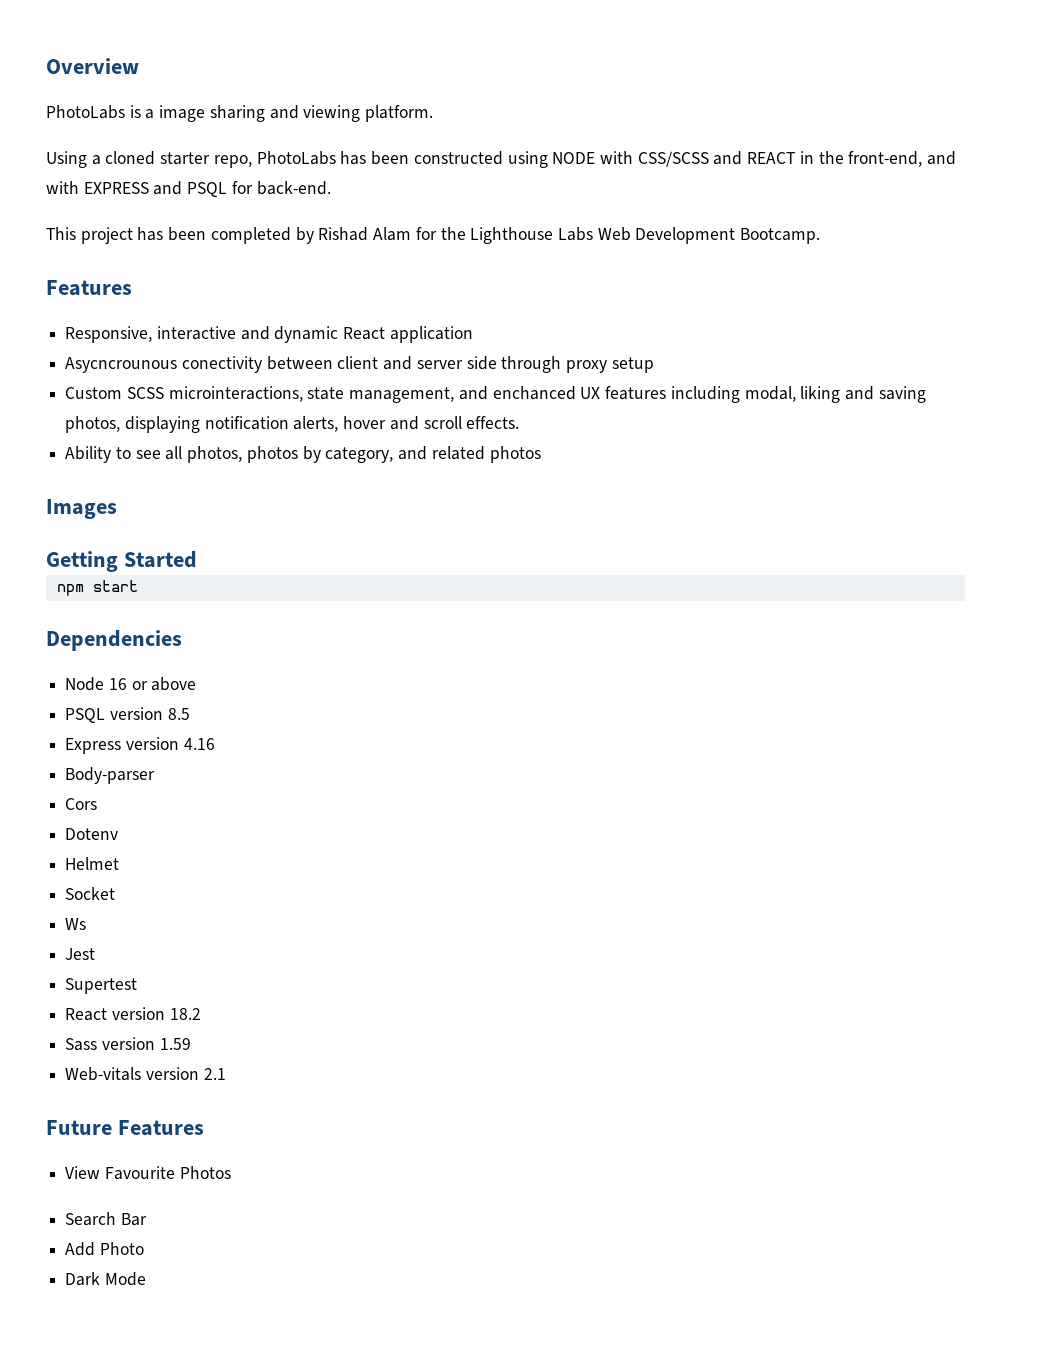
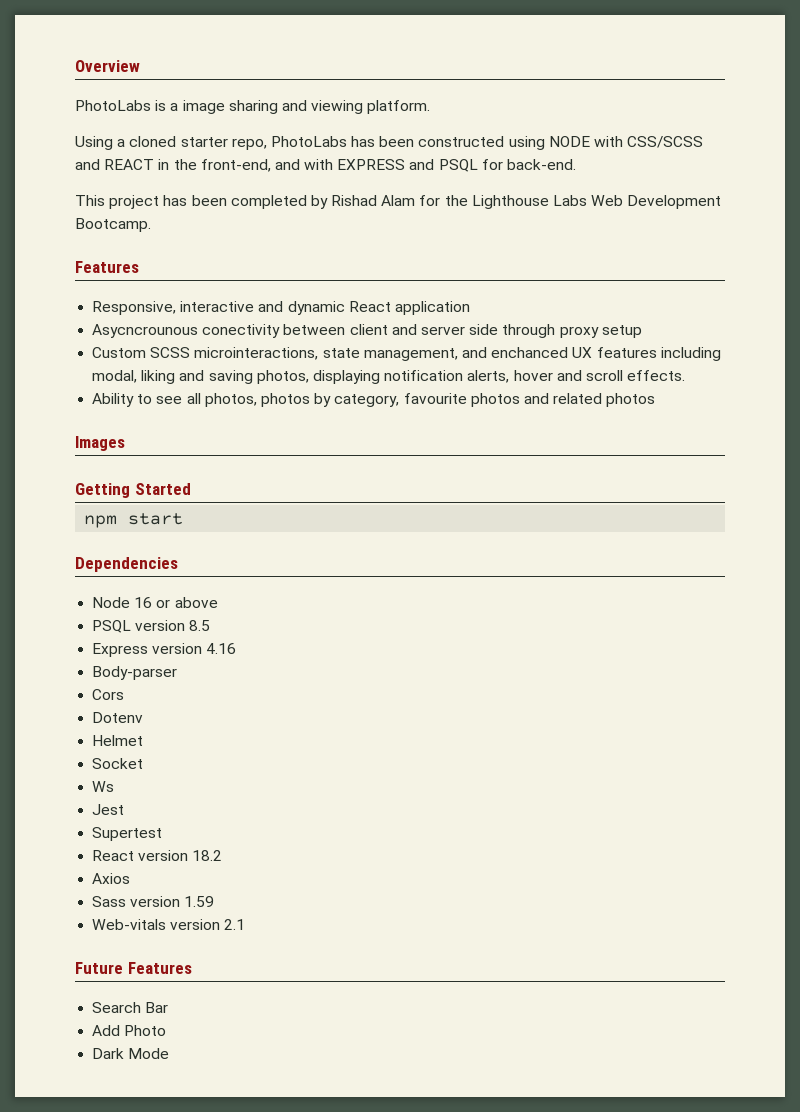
- Ability to see all photos, photos by category, and related photos
+ Ability to see all photos, photos by category, favourite photos and related photos
+ Axios
- View Favourite Photos

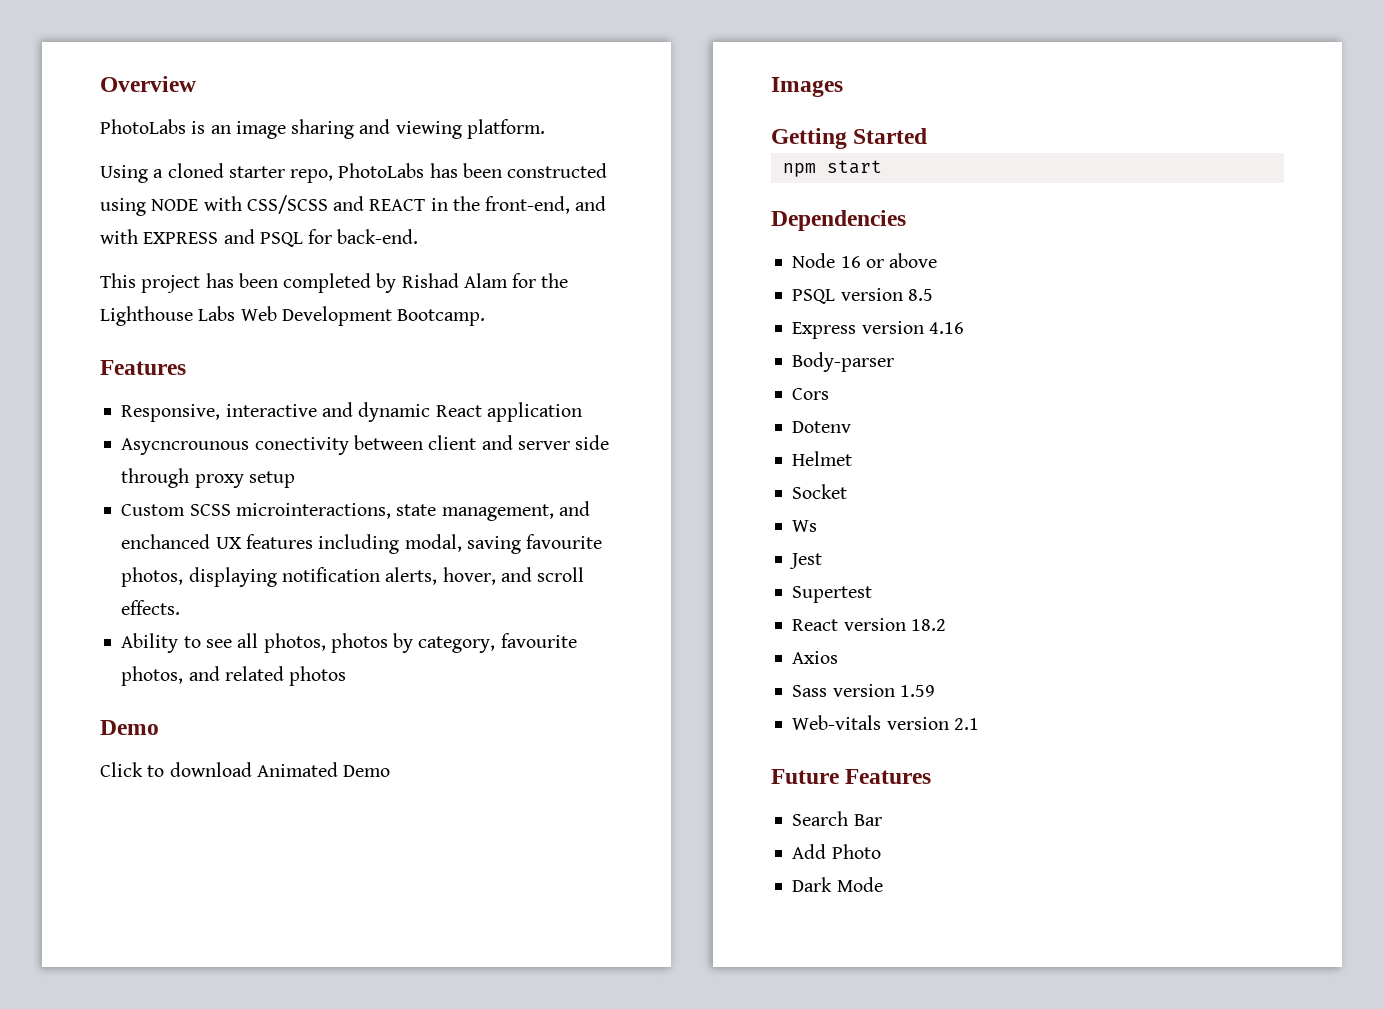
- PhotoLabs is a image sharing and viewing platform.
+ PhotoLabs is an image sharing and viewing platform.
- Custom SCSS microinteractions, state management, and enchanced UX features including modal, liking and saving photos, displaying notification alerts, hover and scroll effects.
+ Custom SCSS microinteractions, state management, and enchanced UX features including modal, saving favourite photos, displaying notification alerts, hover, and scroll effects.
- Ability to see all photos, photos by category, favourite photos and related photos
+ Ability to see all photos, photos by category, favourite photos, and related photos
+ Demo
+ Click to download Animated Demo

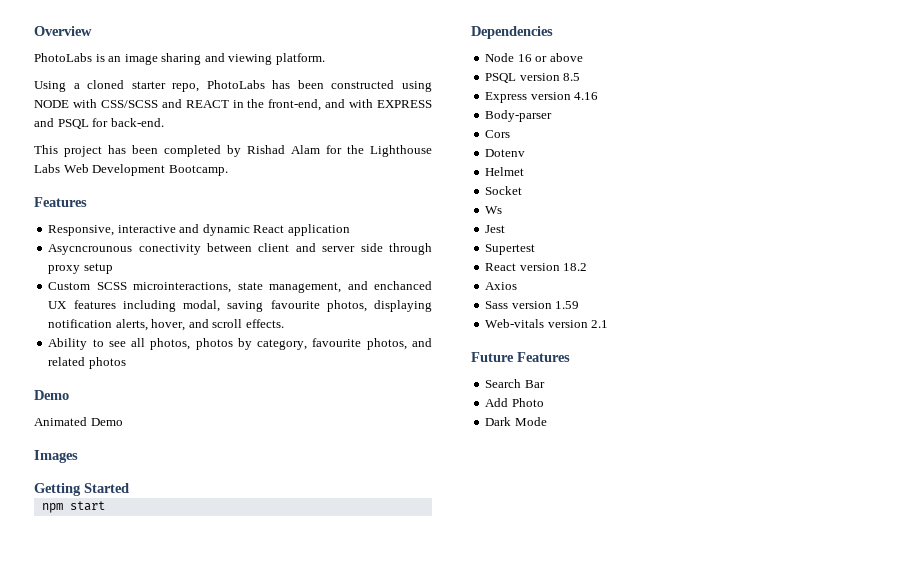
- Click to download Animated Demo
+ Animated Demo

